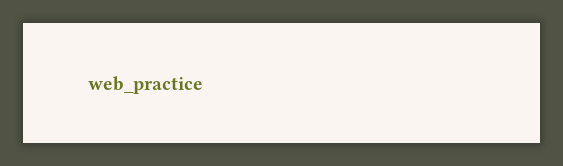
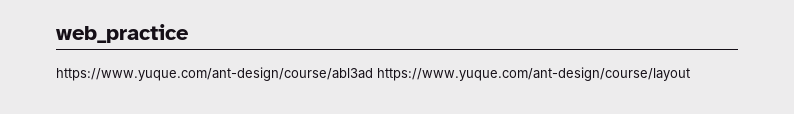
+ https://www.yuque.com/ant-design/course/abl3ad https://www.yuque.com/ant-design/course/layout

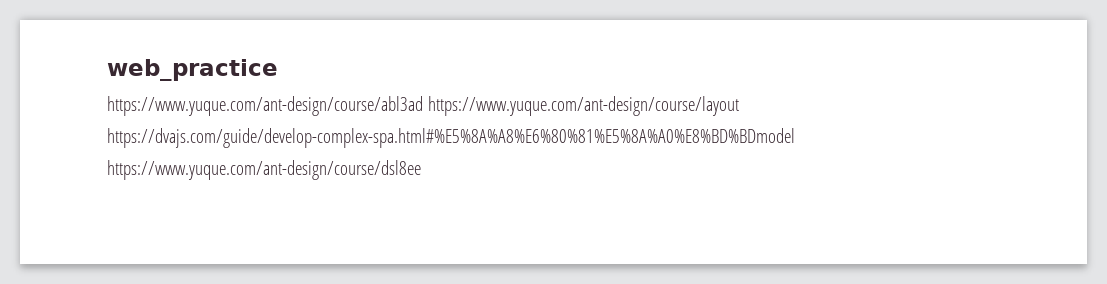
- https://www.yuque.com/ant-design/course/abl3ad https://www.yuque.com/ant-design/course/layout
+ https://www.yuque.com/ant-design/course/abl3ad https://www.yuque.com/ant-design/course/layout https://dvajs.com/guide/develop-complex-spa.html#%E5%8A%A8%E6%80%81%E5%8A%A0%E8%BD%BDmodel https://www.yuque.com/ant-design/course/dsl8ee

